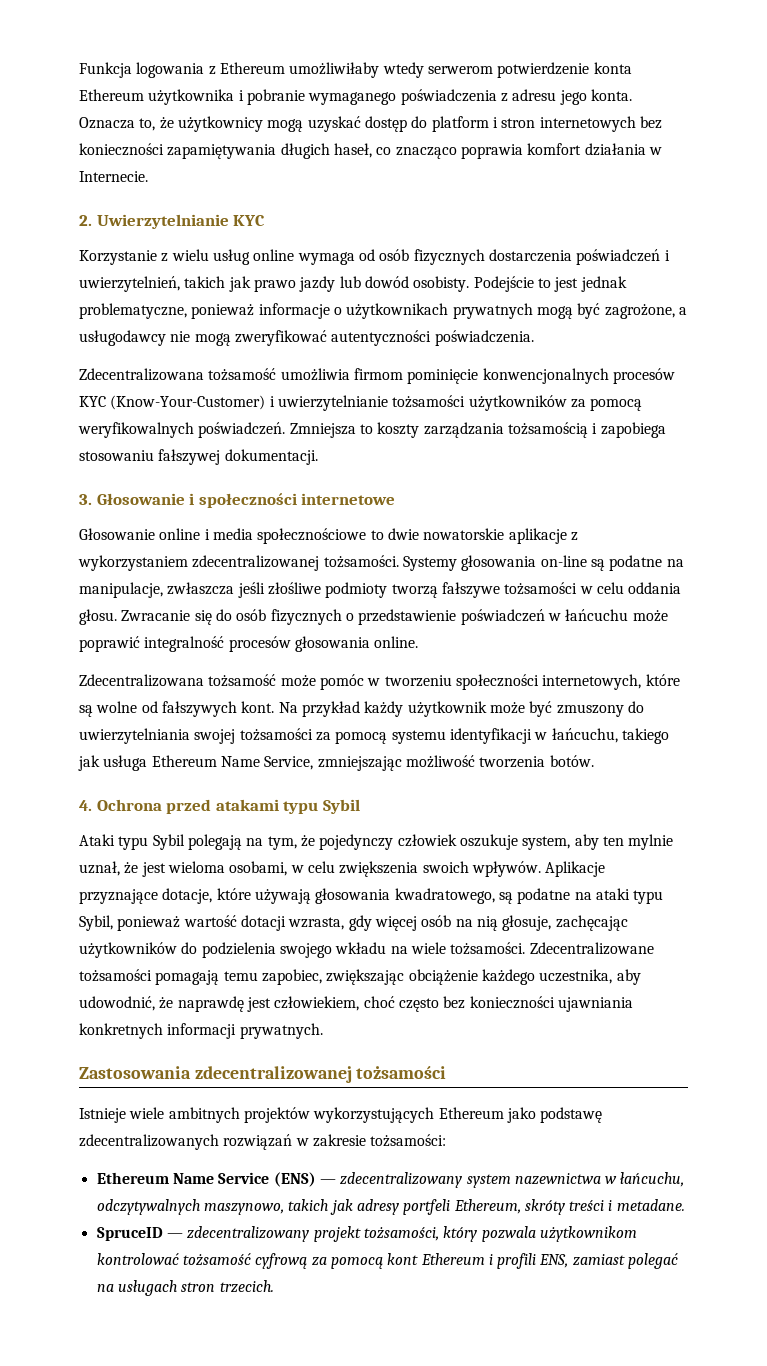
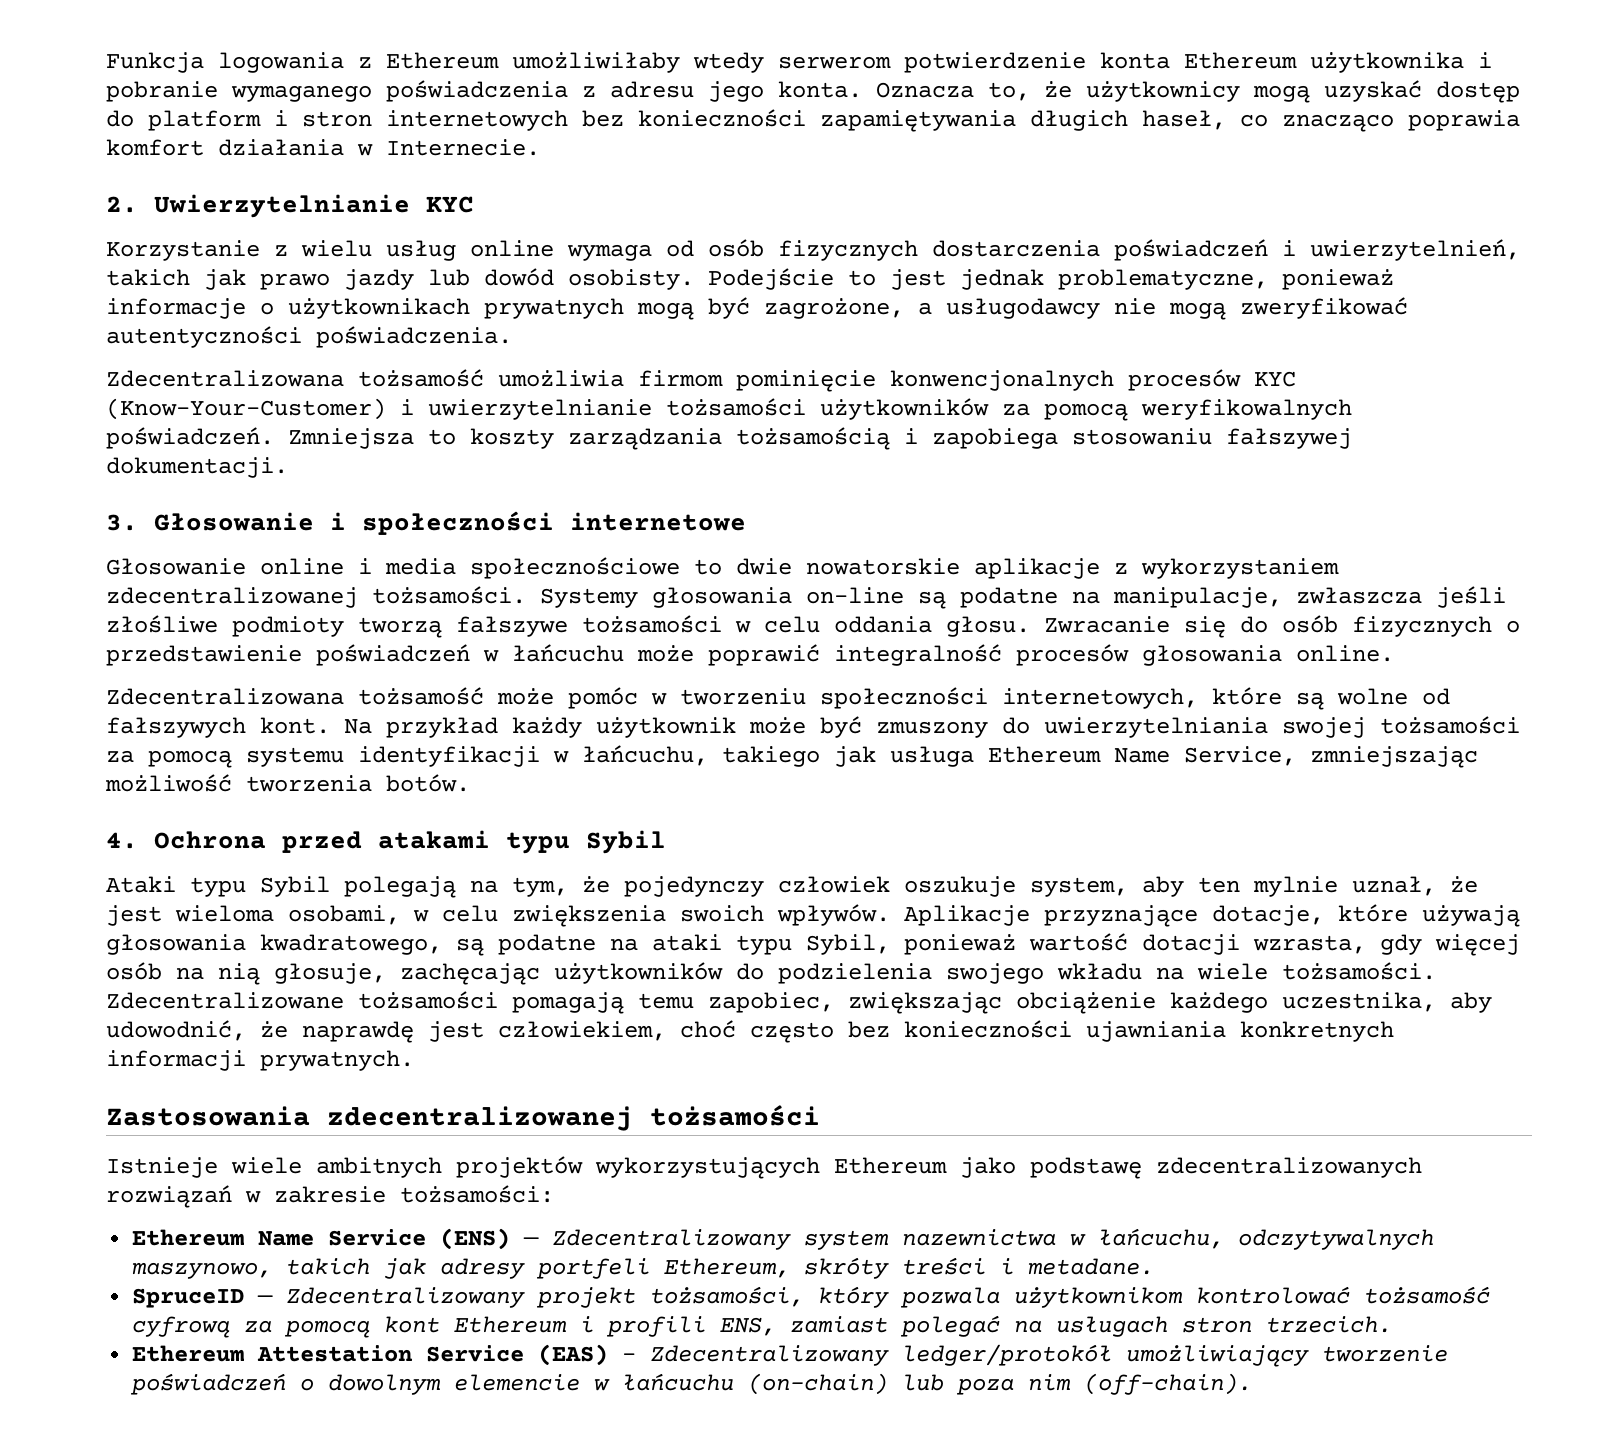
- Ethereum Name Service (ENS) — zdecentralizowany system nazewnictwa w łańcuchu, odczytywalnych maszynowo, takich jak adresy portfeli Ethereum, skróty treści i metadane.
+ Ethereum Name Service (ENS) — Zdecentralizowany system nazewnictwa w łańcuchu, odczytywalnych maszynowo, takich jak adresy portfeli Ethereum, skróty treści i metadane.
- SpruceID — zdecentralizowany projekt tożsamości, który pozwala użytkownikom kontrolować tożsamość cyfrową za pomocą kont Ethereum i profili ENS, zamiast polegać na usługach stron trzecich.
+ SpruceID — Zdecentralizowany projekt tożsamości, który pozwala użytkownikom kontrolować tożsamość cyfrową za pomocą kont Ethereum i profili ENS, zamiast polegać na usługach stron trzecich.
+ Ethereum Attestation Service (EAS) - Zdecentralizowany ledger/protokół umożliwiający tworzenie poświadczeń o dowolnym elemencie w łańcuchu (on-chain) lub poza nim (off-chain).

